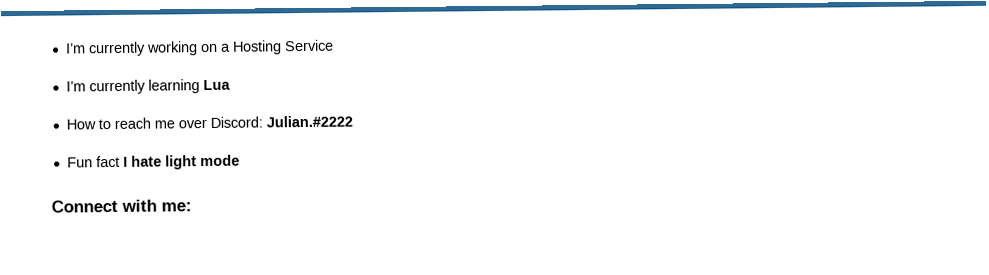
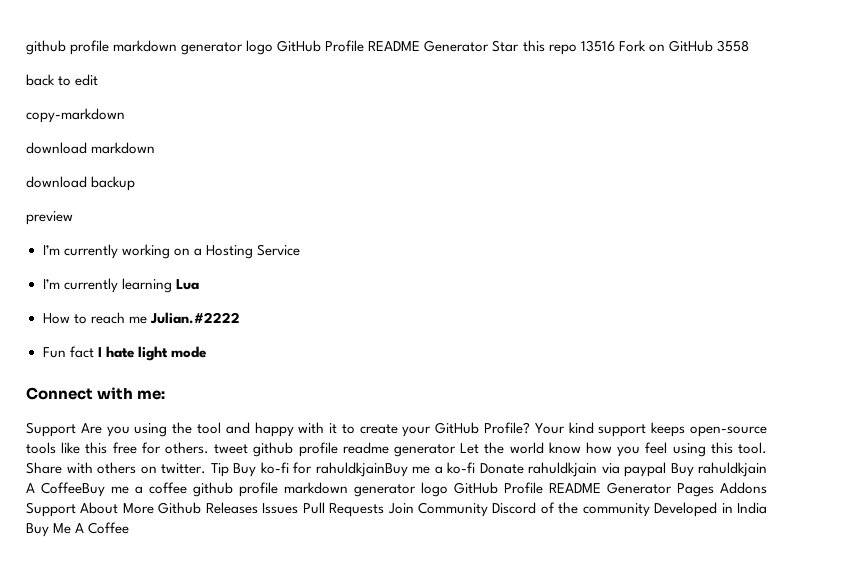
+ github profile markdown generator logo GitHub Profile README Generator Star this repo 13516 Fork on GitHub 3558
+ back to edit
+ copy-markdown
+ download markdown
+ download backup
+ preview
- How to reach me over Discord: Julian.#2222
+ How to reach me Julian.#2222
+ Support Are you using the tool and happy with it to create your GitHub Profile? Your kind support keeps open-source tools like this free for others. tweet github profile readme generator Let the world know how you feel using this tool. Share with others on twitter. Tip Buy ko-fi for rahuldkjainBuy me a ko-fi Donate rahuldkjain via paypal Buy rahuldkjain A CoffeeBuy me a coffee github profile markdown generator logo GitHub Profile README Generator Pages Addons Support About More Github Releases Issues Pull Requests Join Community Discord of the community Developed in India Buy Me A Coffee

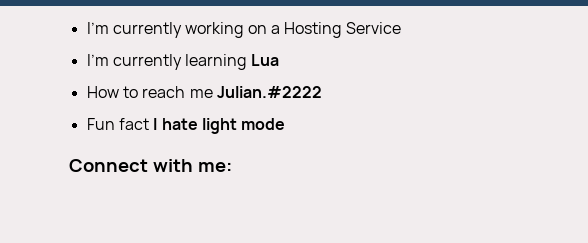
- github profile markdown generator logo GitHub Profile README Generator Star this repo 13516 Fork on GitHub 3558
- back to edit
- copy-markdown
- download markdown
- download backup
- preview
- Support Are you using the tool and happy with it to create your GitHub Profile? Your kind support keeps open-source tools like this free for others. tweet github profile readme generator Let the world know how you feel using this tool. Share with others on twitter. Tip Buy ko-fi for rahuldkjainBuy me a ko-fi Donate rahuldkjain via paypal Buy rahuldkjain A CoffeeBuy me a coffee github profile markdown generator logo GitHub Profile README Generator Pages Addons Support About More Github Releases Issues Pull Requests Join Community Discord of the community Developed in India Buy Me A Coffee

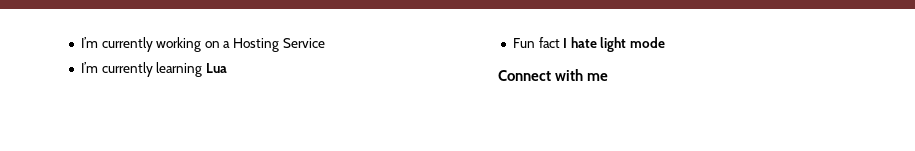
- How to reach me Julian.#2222
- Connect with me:
+ Connect with me

